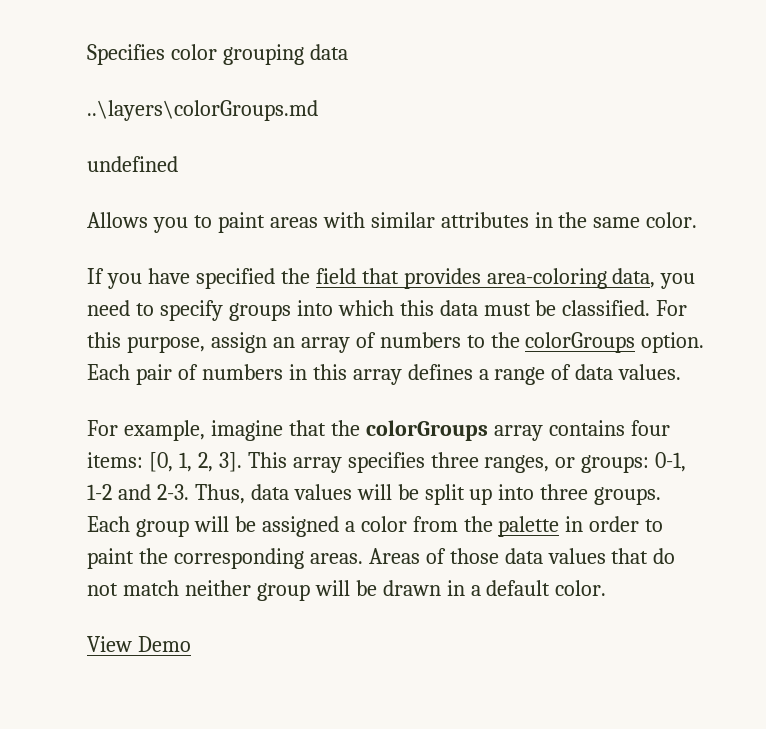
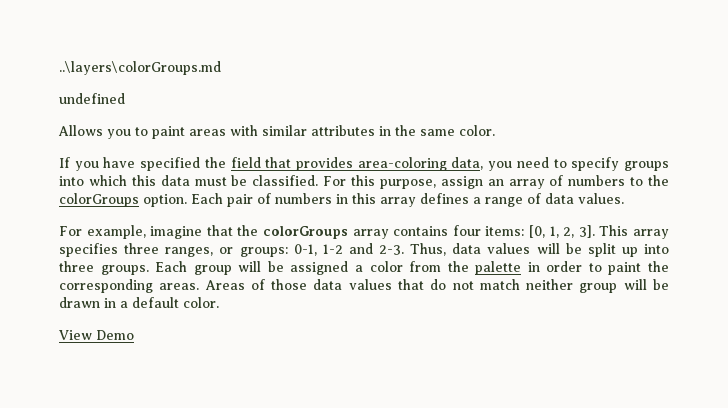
- Specifies color grouping data

